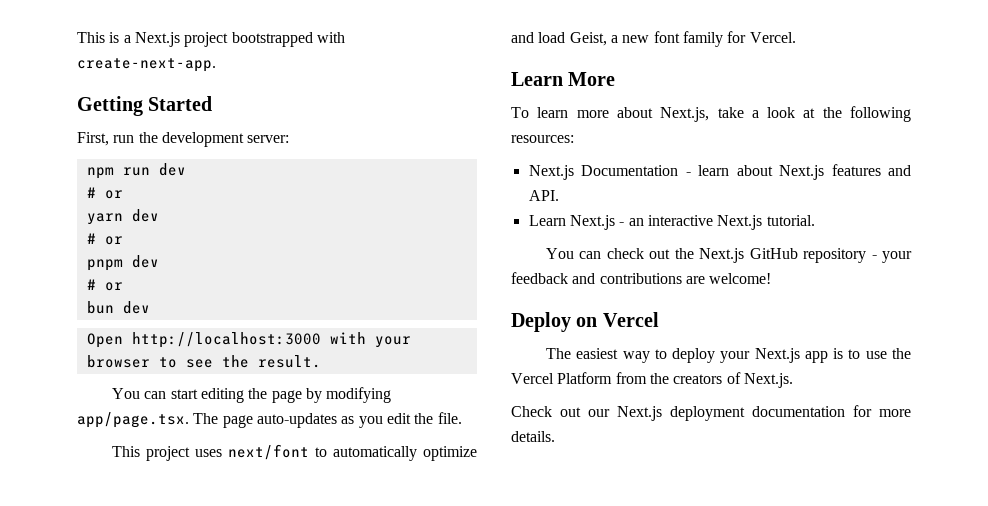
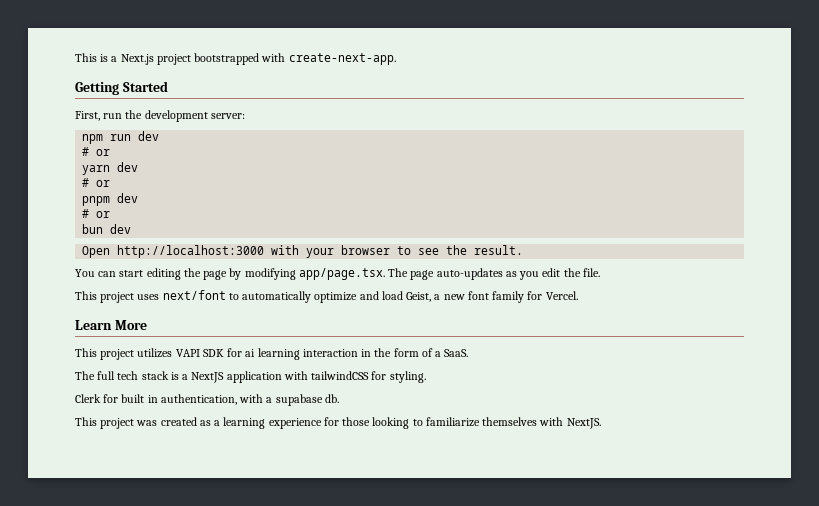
- To learn more about Next.js, take a look at the following resources:
- Next.js Documentation - learn about Next.js features and API.
- Learn Next.js - an interactive Next.js tutorial.
- You can check out the Next.js GitHub repository - your feedback and contributions are welcome!
- Deploy on Vercel
- The easiest way to deploy your Next.js app is to use the Vercel Platform from the creators of Next.js.
- Check out our Next.js deployment documentation for more details.
+ This project utilizes VAPI SDK for ai learning interaction in the form of a SaaS.
+ The full tech stack is a NextJS application with tailwindCSS for styling.
+ Clerk for built in authentication, with a supabase db.
+ This project was created as a learning experience for those looking to familiarize themselves with NextJS.

